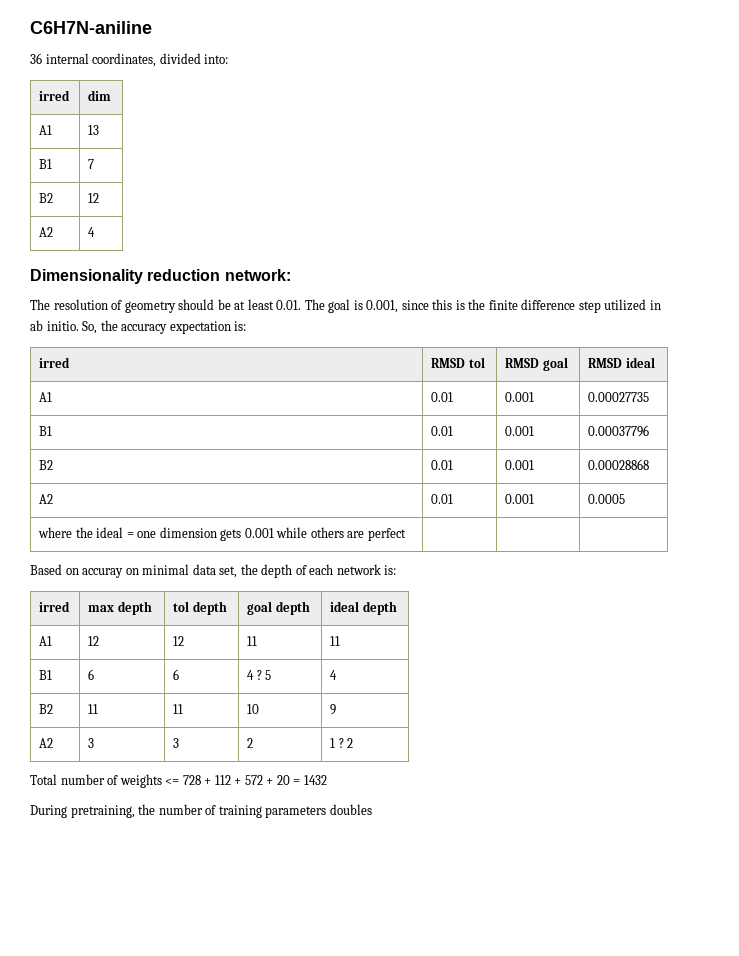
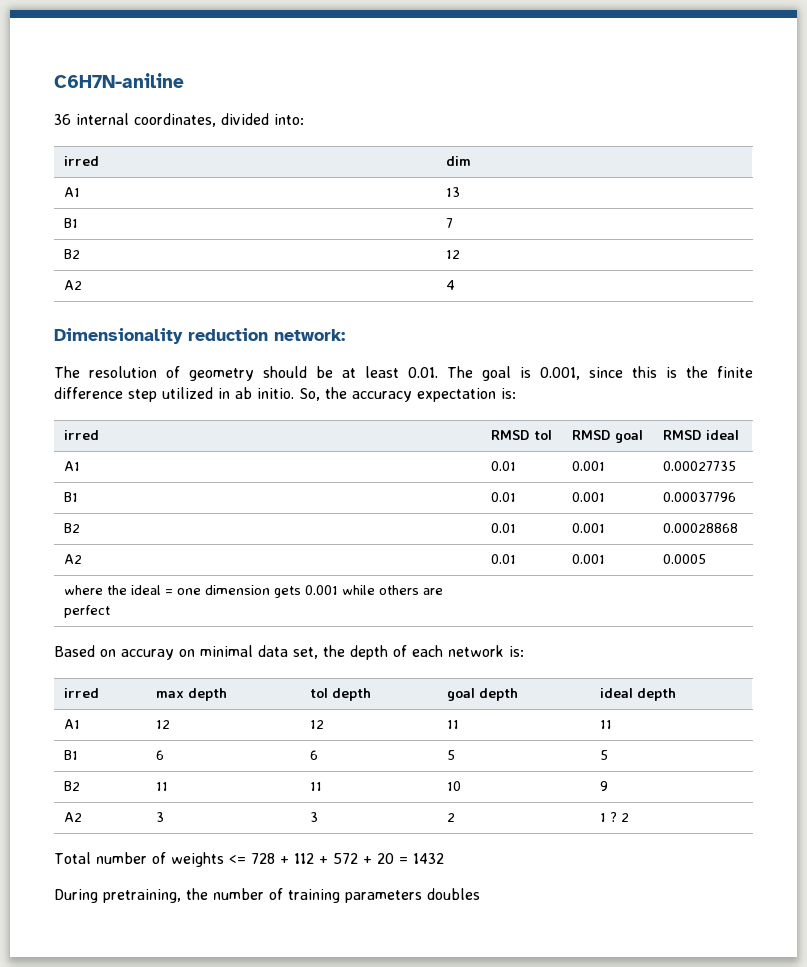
- B1 | 6 | 6 | 4 ? 5 | 4
+ B1 | 6 | 6 | 5 | 5

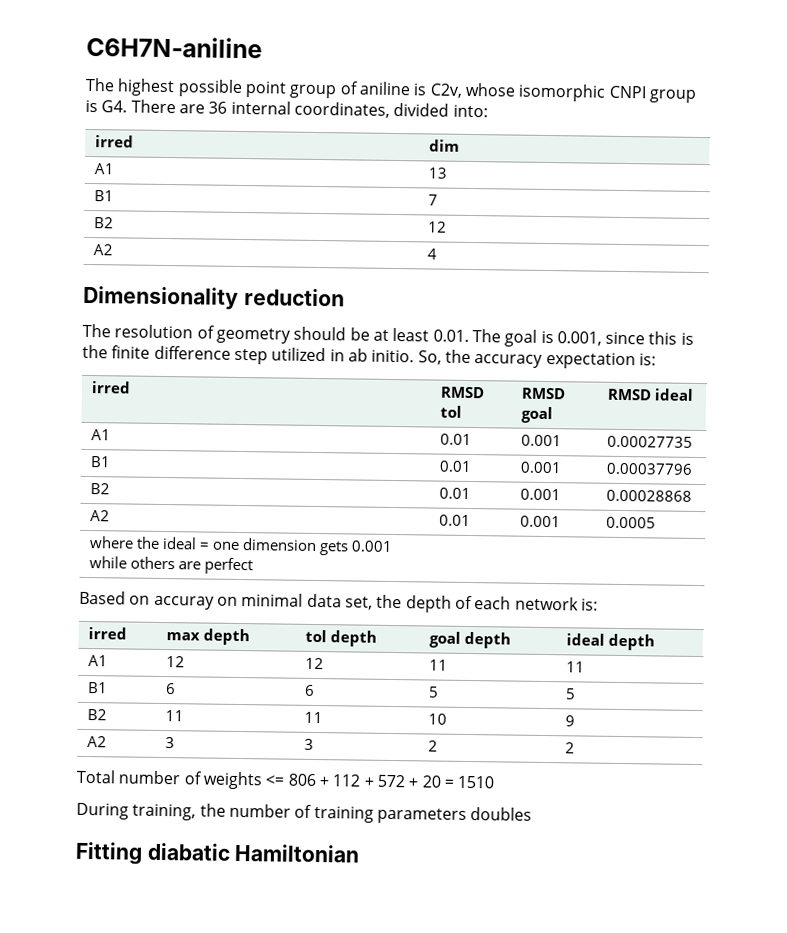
- 36 internal coordinates, divided into:
+ The highest possible point group of aniline is C2v, whose isomorphic CNPI group is G4. There are 36 internal coordinates, divided into:
- Dimensionality reduction network:
+ Dimensionality reduction
- A2 | 3 | 3 | 2 | 1 ? 2
+ A2 | 3 | 3 | 2 | 2
- Total number of weights <= 728 + 112 + 572 + 20 = 1432
+ Total number of weights <= 806 + 112 + 572 + 20 = 1510
- During pretraining, the number of training parameters doubles
+ During training, the number of training parameters doubles
+ Fitting diabatic Hamiltonian

